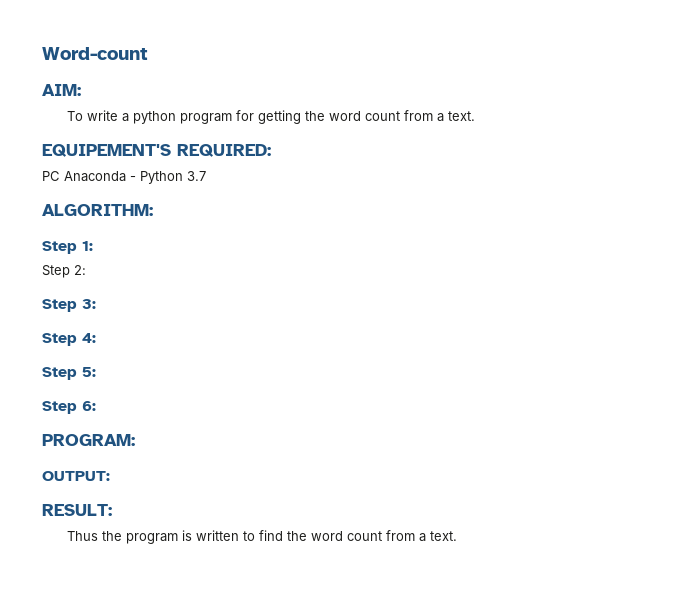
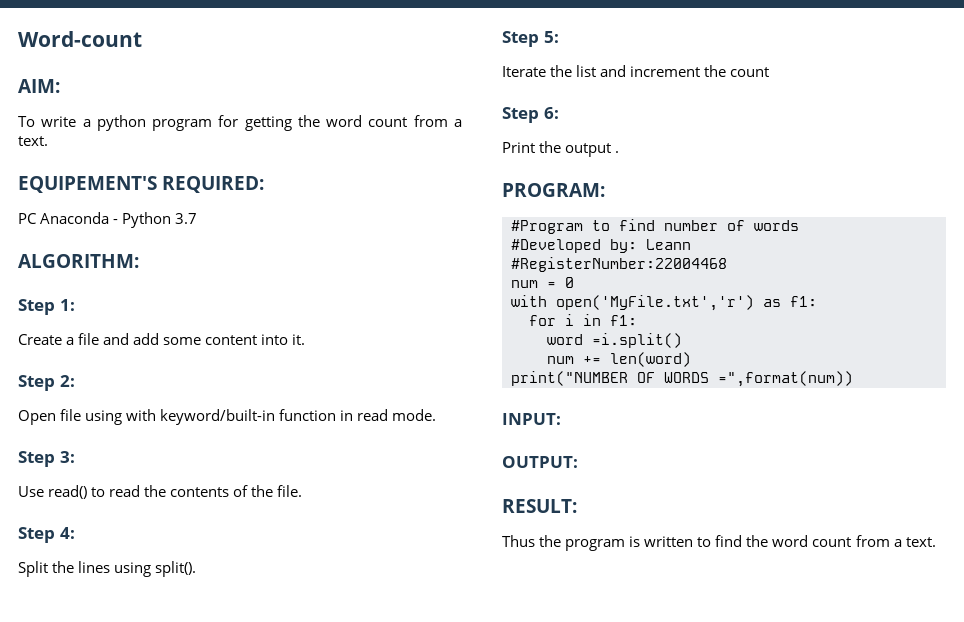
+ Create a file and add some content into it.
  Step 2:
+ Open file using with keyword/built-in function in read mode.
  Step 3:
+ Use read() to read the contents of the file.
  Step 4:
+ Split the lines using split().
  Step 5:
+ Iterate the list and increment the count
  Step 6:
+ Print the output .
  PROGRAM:
+ #Program to find number of words
+ #Developed by: Leann
+ #RegisterNumber:22004468
+ num = 0
+ with open('MyFile.txt','r') as f1:
+ for i in f1:
+ word =i.split()
+ num += len(word)
+ print("NUMBER OF WORDS =",format(num))
+ INPUT:

